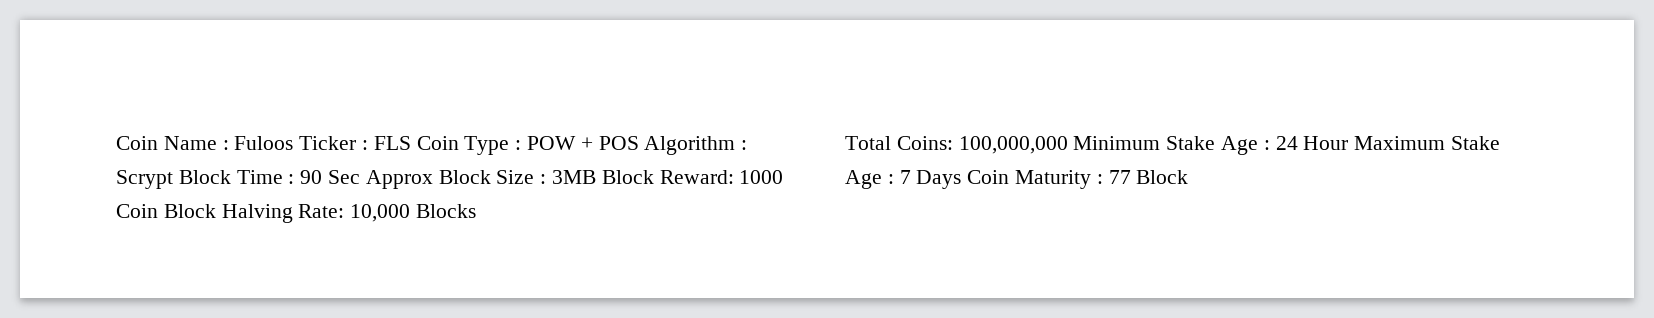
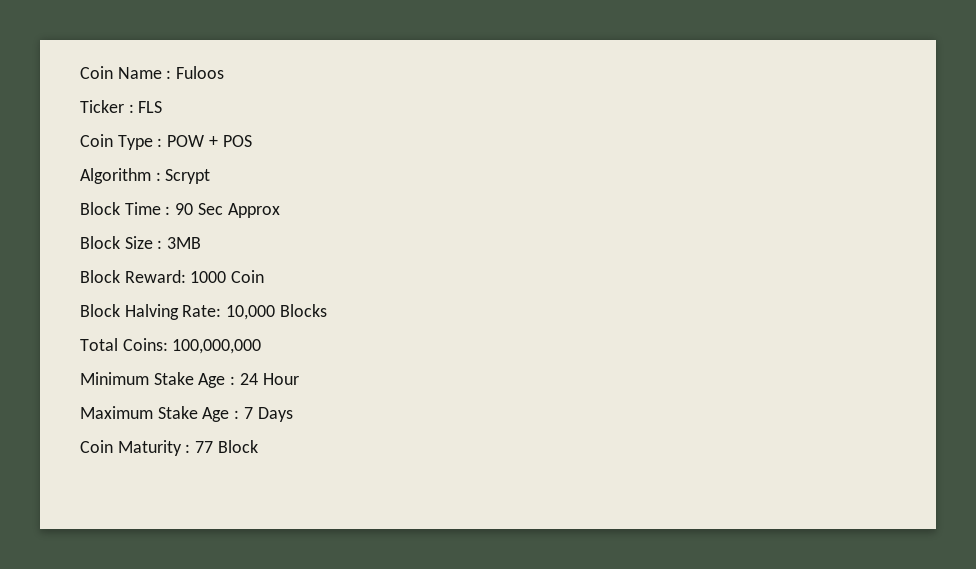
- Coin Name : Fuloos Ticker : FLS Coin Type : POW + POS Algorithm : Scrypt Block Time : 90 Sec Approx Block Size : 3MB Block Reward: 1000 Coin Block Halving Rate: 10,000 Blocks
+ Coin Name : Fuloos
+ Ticker : FLS
+ Coin Type : POW + POS
+ Algorithm : Scrypt
+ Block Time : 90 Sec Approx
+ Block Size : 3MB
+ Block Reward: 1000 Coin
+ Block Halving Rate: 10,000 Blocks
- Total Coins: 100,000,000 Minimum Stake Age : 24 Hour Maximum Stake Age : 7 Days Coin Maturity : 77 Block
+ Total Coins: 100,000,000
+ Minimum Stake Age : 24 Hour
+ Maximum Stake Age : 7 Days
+ Coin Maturity : 77 Block

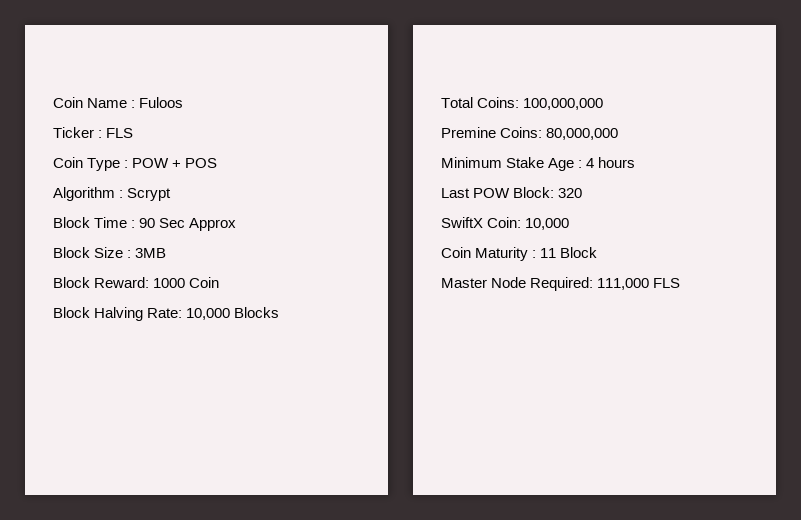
+ Premine Coins: 80,000,000
- Minimum Stake Age : 24 Hour
- Maximum Stake Age : 7 Days
+ Minimum Stake Age : 4 hours
+ Last POW Block: 320
+ SwiftX Coin: 10,000
- Coin Maturity : 77 Block
+ Coin Maturity : 11 Block
+ Master Node Required: 111,000 FLS

